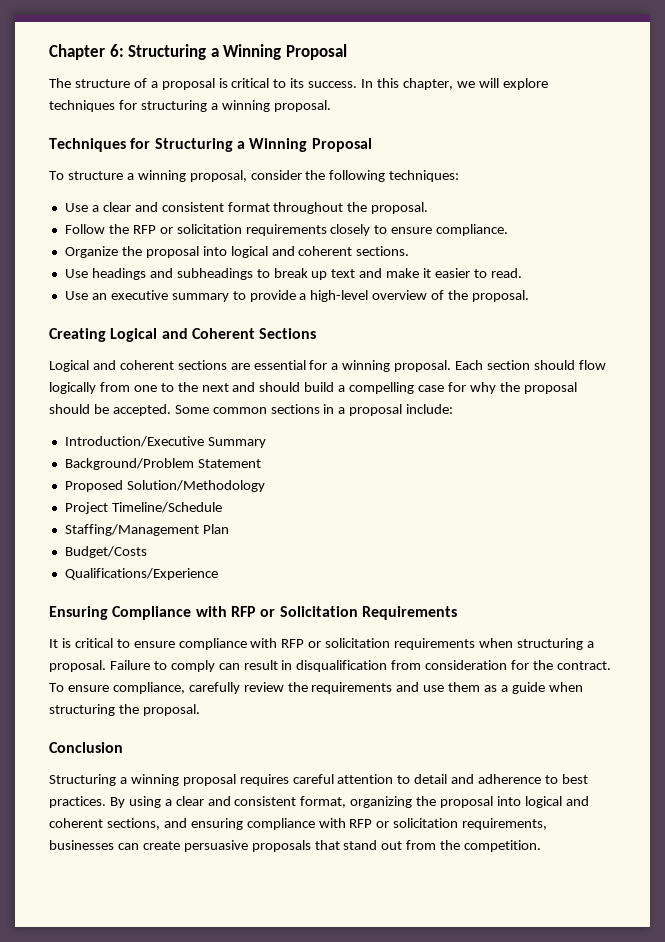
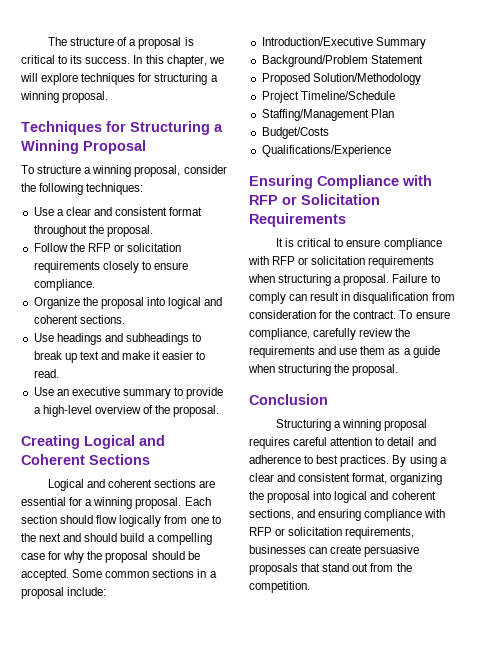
- Chapter 6: Structuring a Winning Proposal

